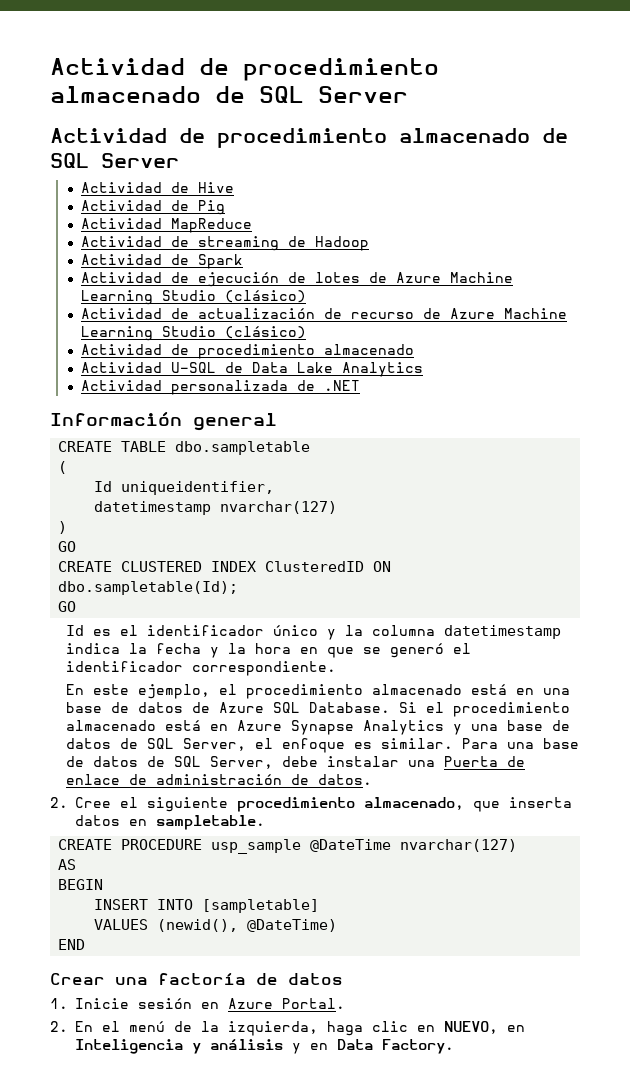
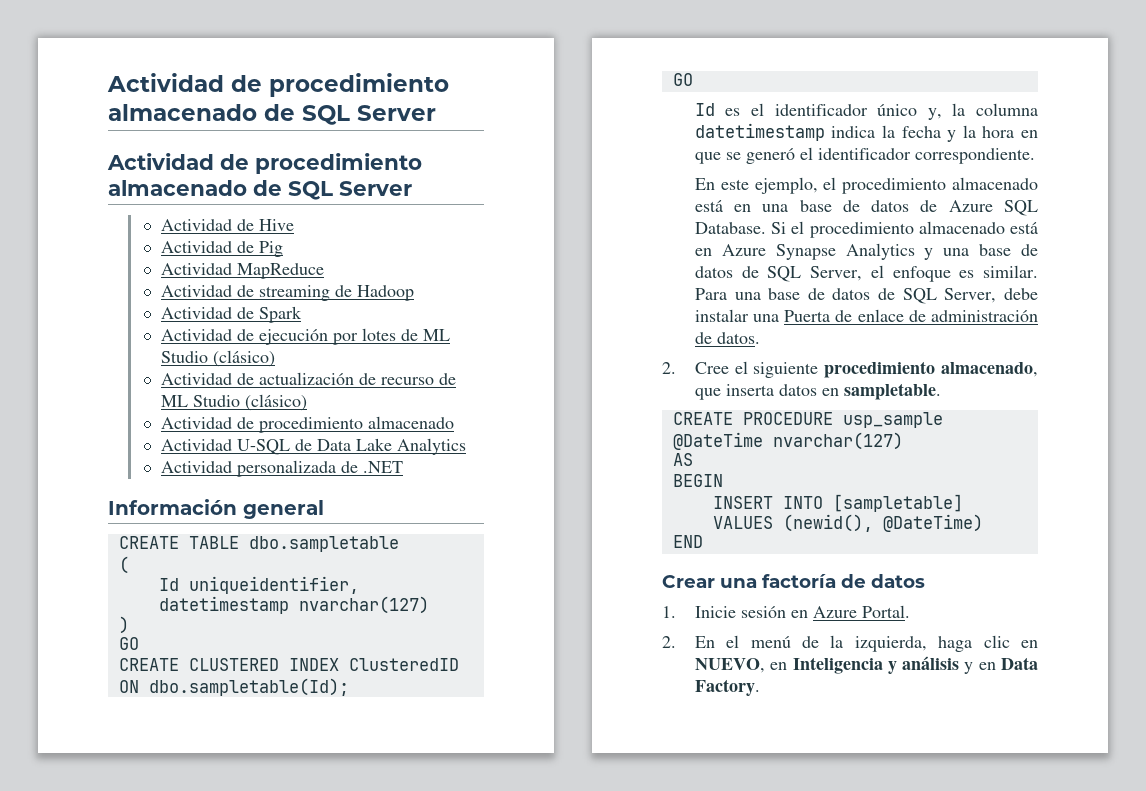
- Actividad de ejecución de lotes de Azure Machine Learning Studio (clásico)
+ Actividad de ejecución por lotes de ML Studio (clásico)
- Actividad de actualización de recurso de Azure Machine Learning Studio (clásico)
+ Actividad de actualización de recurso de ML Studio (clásico)
- Id es el identificador único y la columna datetimestamp indica la fecha y la hora en que se generó el identificador correspondiente.
+ Id es el identificador único y, la columna datetimestamp indica la fecha y la hora en que se generó el identificador correspondiente.

